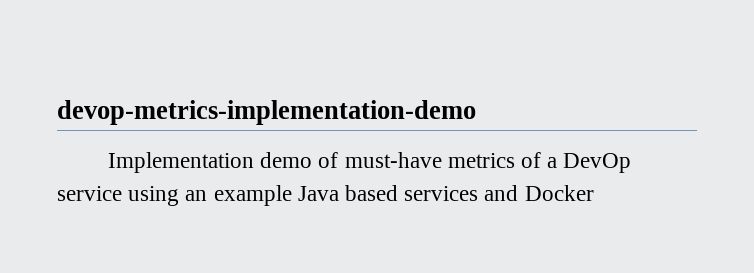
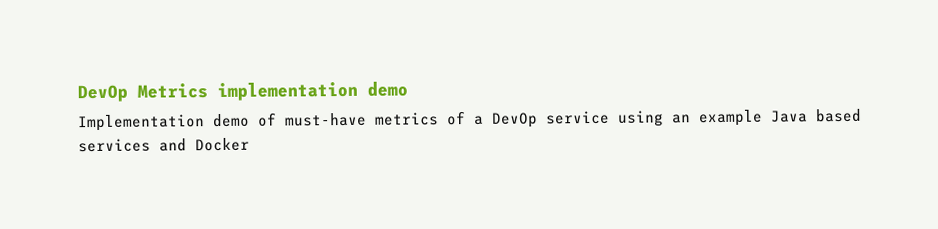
- devop-metrics-implementation-demo
+ DevOp Metrics implementation demo

